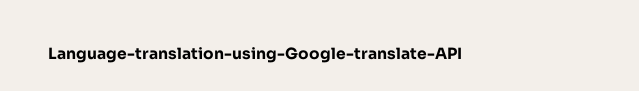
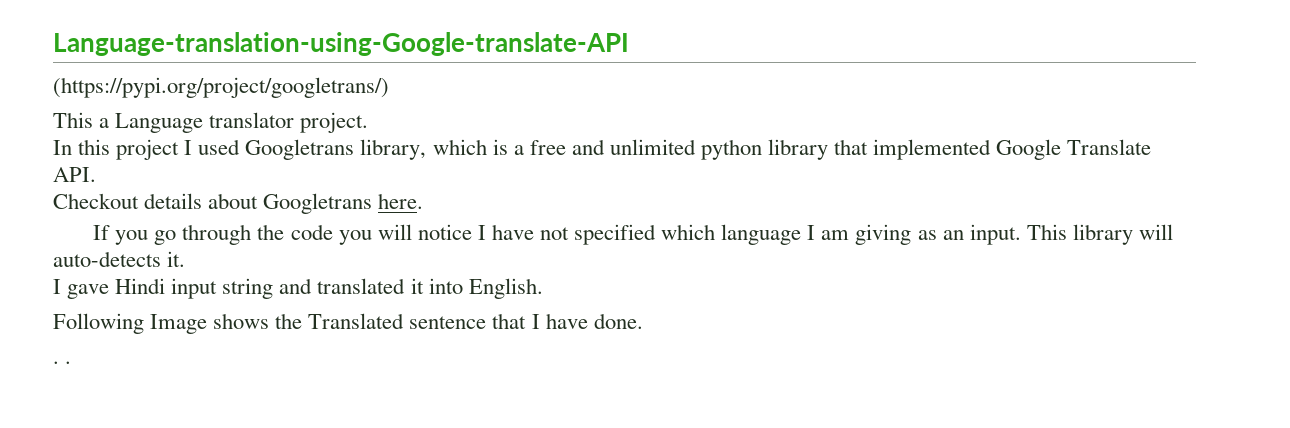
+ (https://pypi.org/project/googletrans/)
+ This a Language translator project.
+ In this project I used Googletrans library, which is a free and unlimited python library that implemented Google Translate API.
+ Checkout details about Googletrans here.
+ If you go through the code you will notice I have not specified which language I am giving as an input. This library will auto-detects it.
+ I gave Hindi input string and translated it into English.
+ Following Image shows the Translated sentence that I have done.
+ . .

